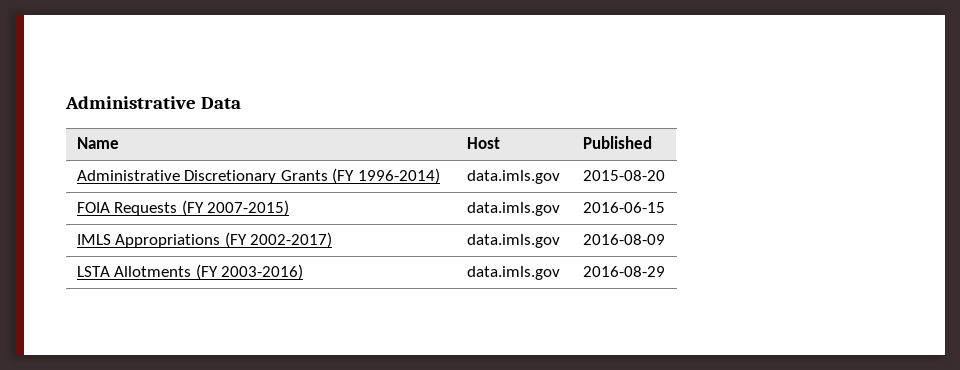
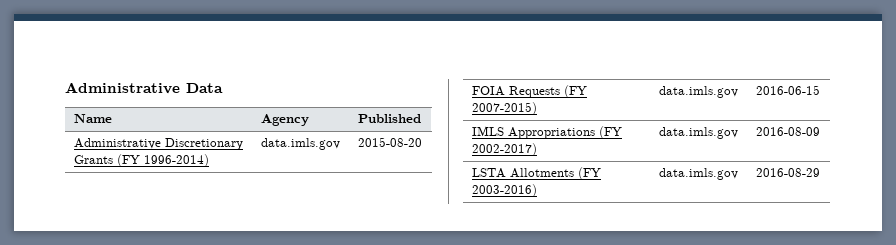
- Name | Host | Published
+ Name | Agency | Published

